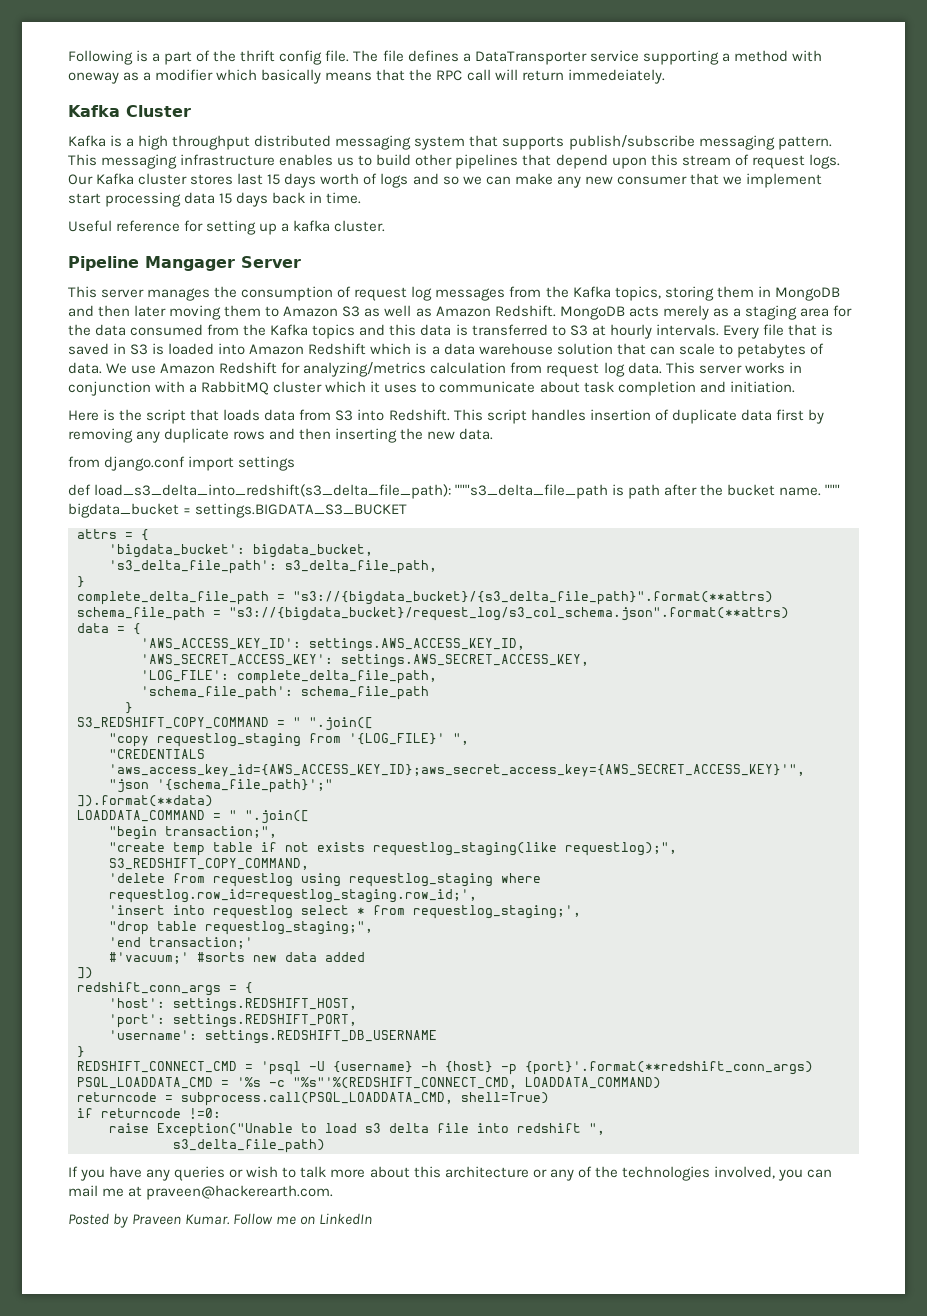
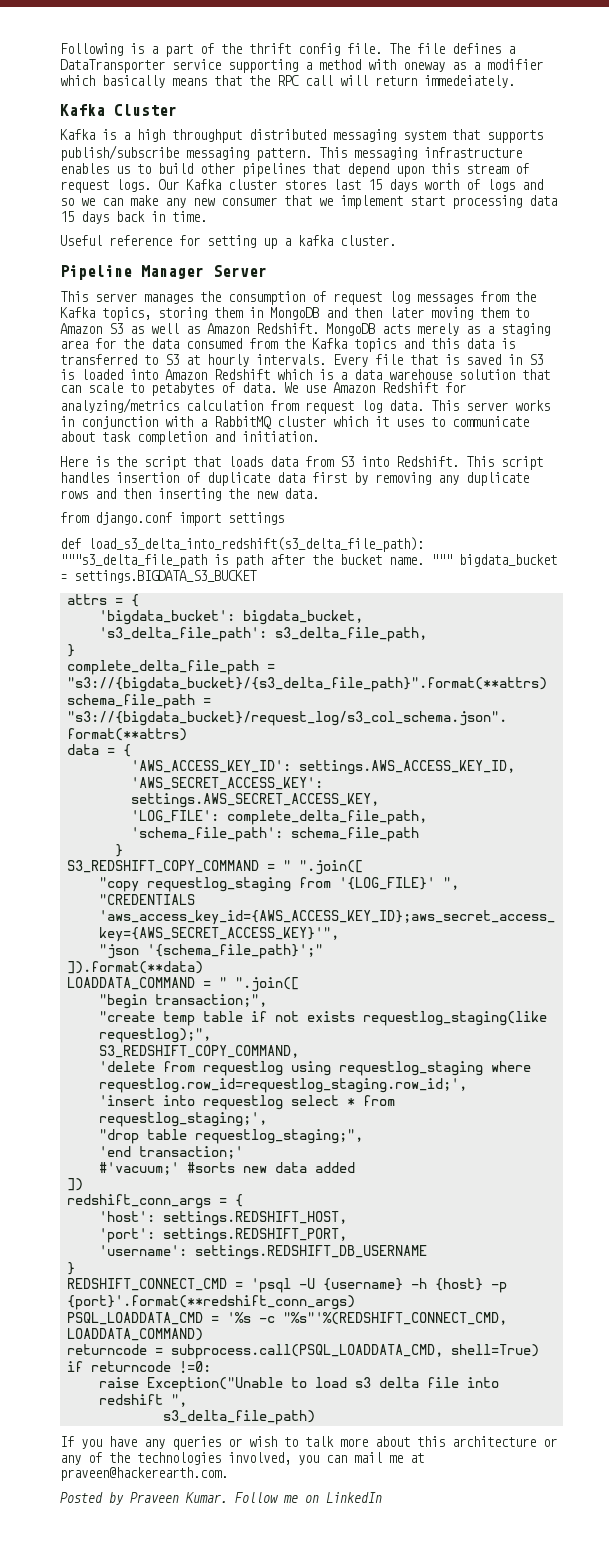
- Pipeline Mangager Server
+ Pipeline Manager Server

